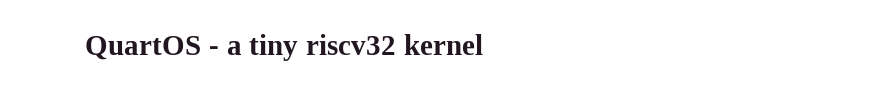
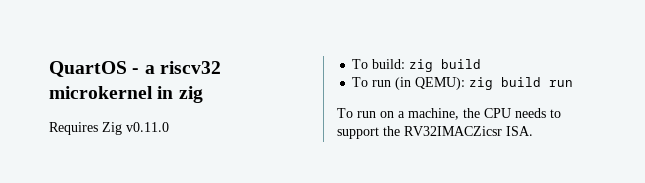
- QuartOS - a tiny riscv32 kernel
+ QuartOS - a riscv32 microkernel in zig
+ Requires Zig v0.11.0
+ To build: zig build
+ To run (in QEMU): zig build run
+ To run on a machine, the CPU needs to support the RV32IMACZicsr ISA.

